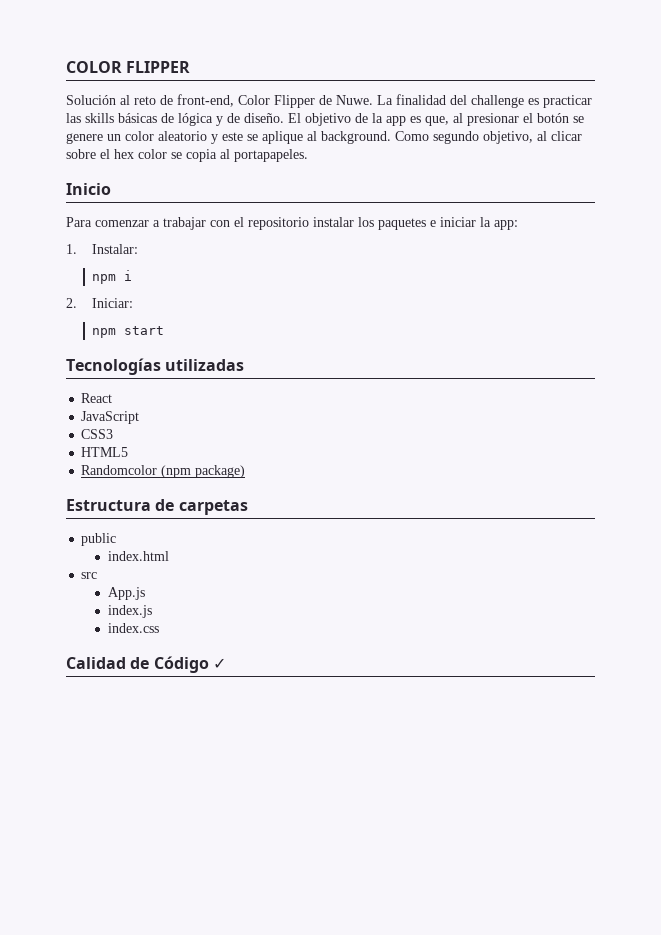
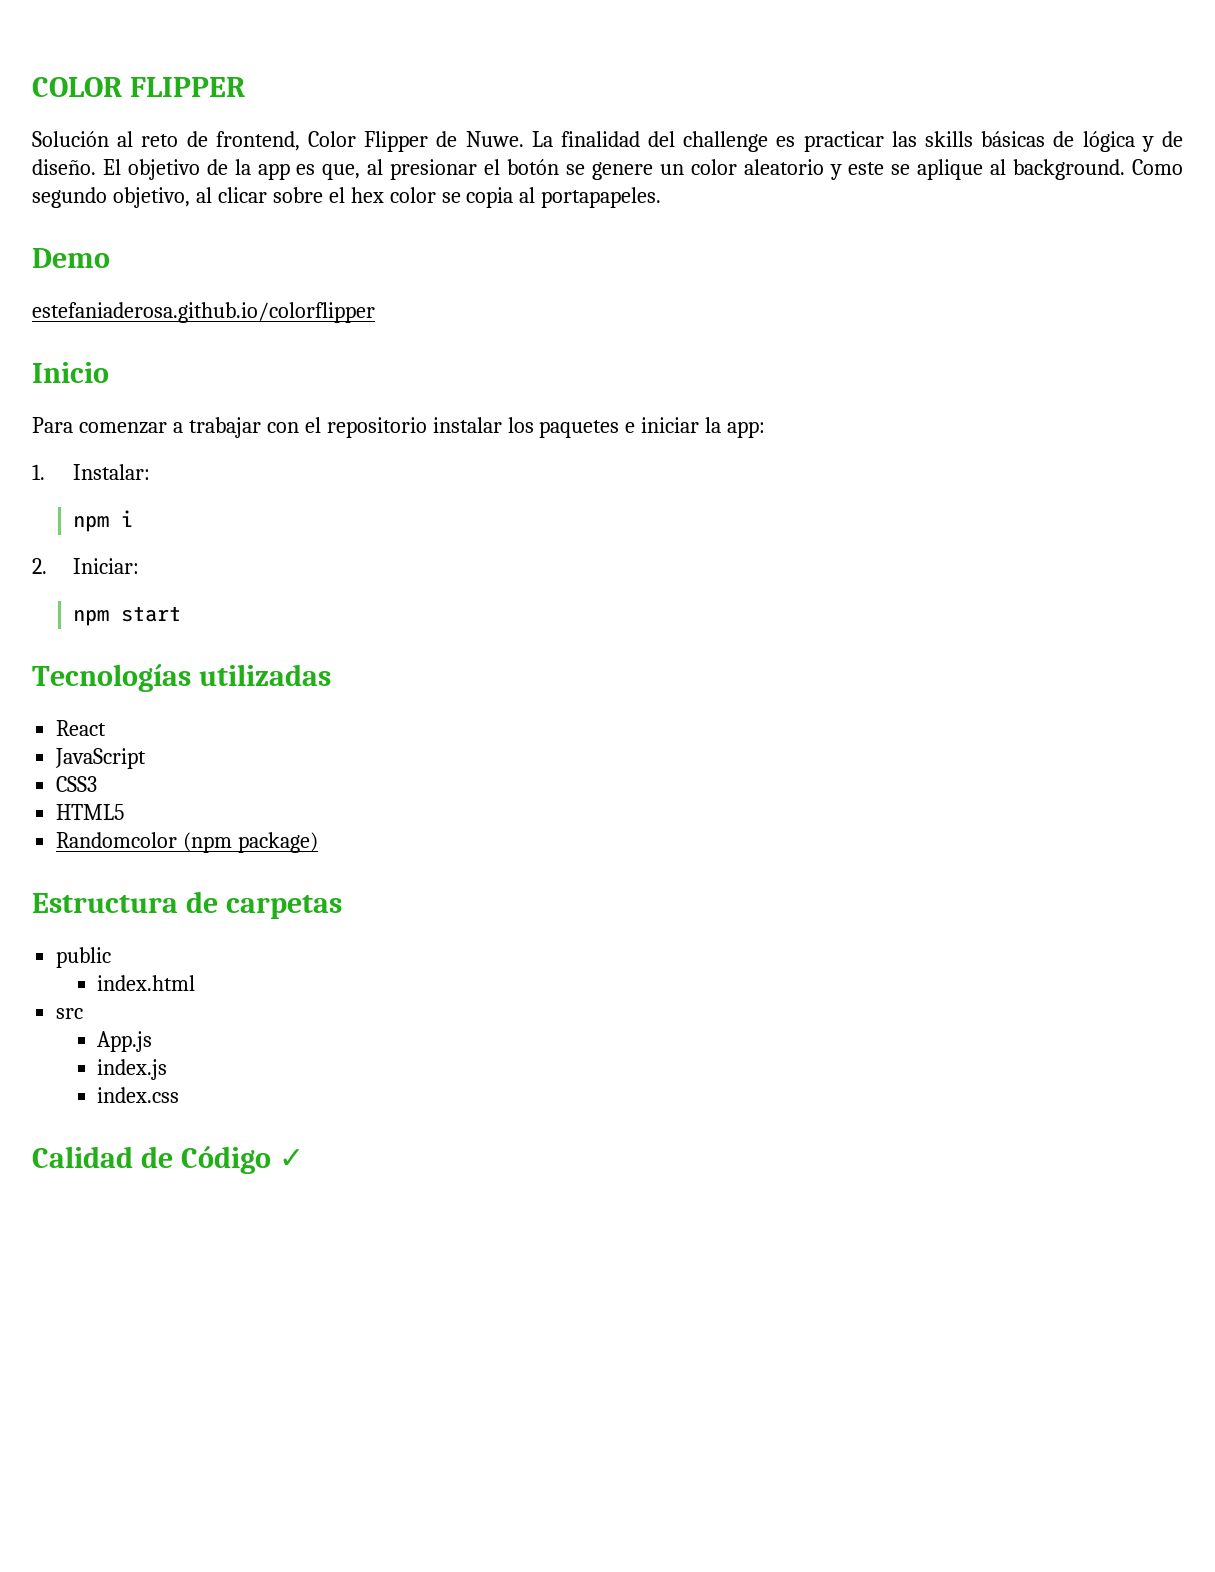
- Solución al reto de front-end, Color Flipper de Nuwe.
+ Solución al reto de frontend, Color Flipper de Nuwe.
+ Demo
+ estefaniaderosa.github.io/colorflipper

